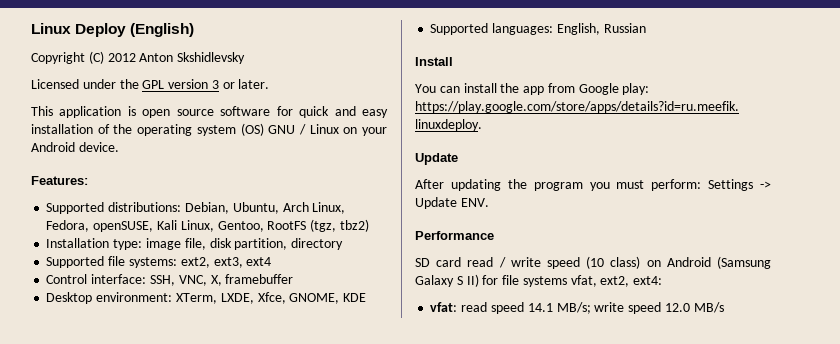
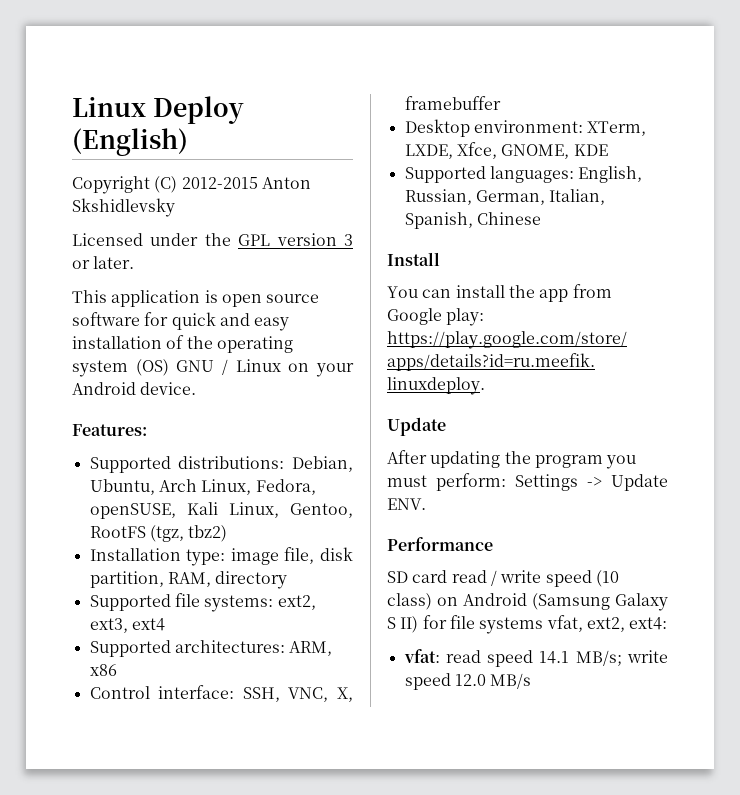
- Copyright (C) 2012 Anton Skshidlevsky
+ Copyright (C) 2012-2015 Anton Skshidlevsky
- Installation type: image file, disk partition, directory
+ Installation type: image file, disk partition, RAM, directory
+ Supported architectures: ARM, x86
- Supported languages: English, Russian
+ Supported languages: English, Russian, German, Italian, Spanish, Chinese

